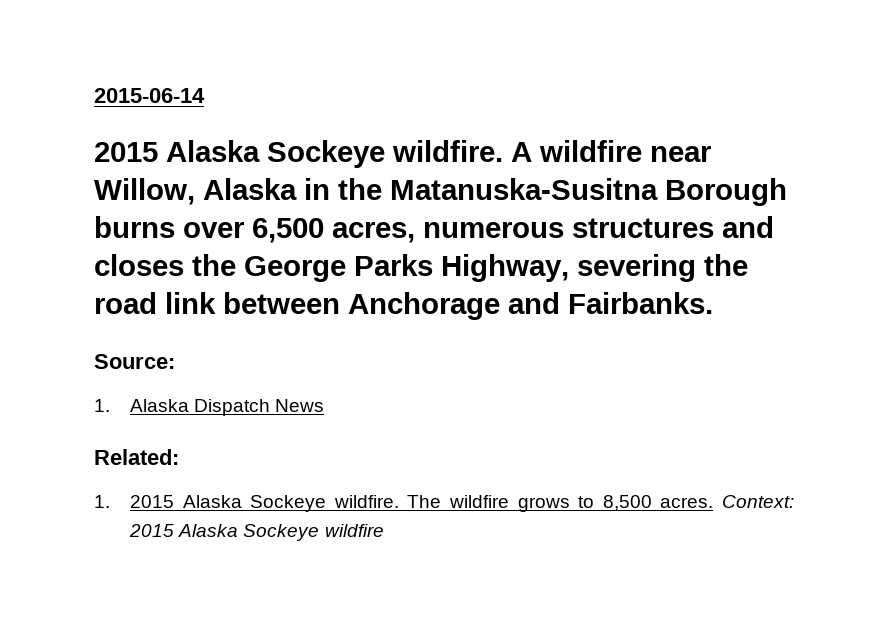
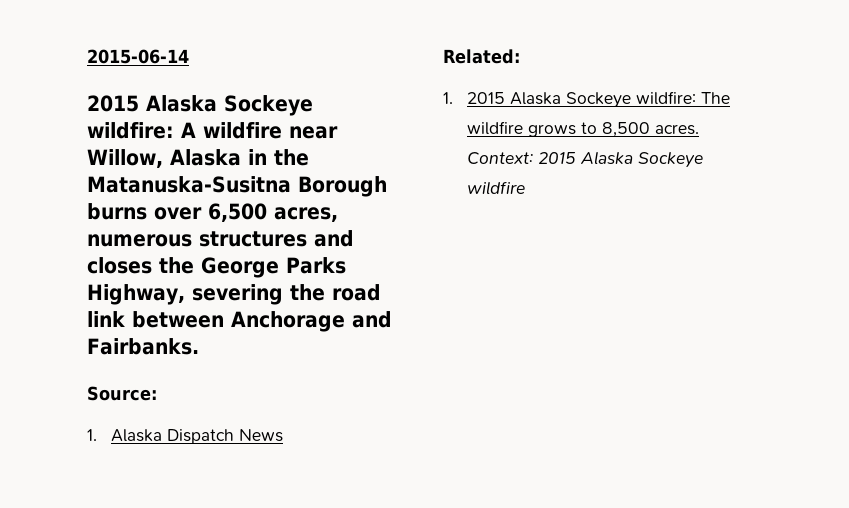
- 2015 Alaska Sockeye wildfire. A wildfire near Willow, Alaska in the Matanuska-Susitna Borough burns over 6,500 acres, numerous structures and closes the George Parks Highway, severing the road link between Anchorage and Fairbanks.
+ 2015 Alaska Sockeye wildfire: A wildfire near Willow, Alaska in the Matanuska-Susitna Borough burns over 6,500 acres, numerous structures and closes the George Parks Highway, severing the road link between Anchorage and Fairbanks.
- 1. 2015 Alaska Sockeye wildfire. The wildfire grows to 8,500 acres.
+ 1. 2015 Alaska Sockeye wildfire: The wildfire grows to 8,500 acres.

